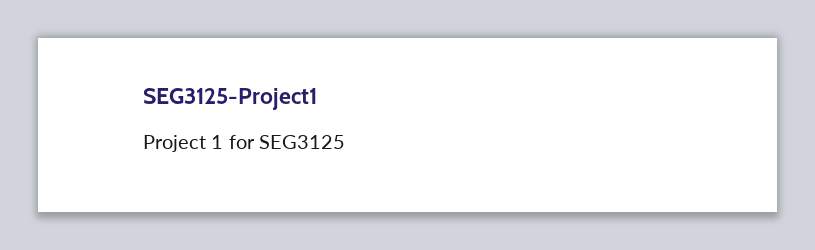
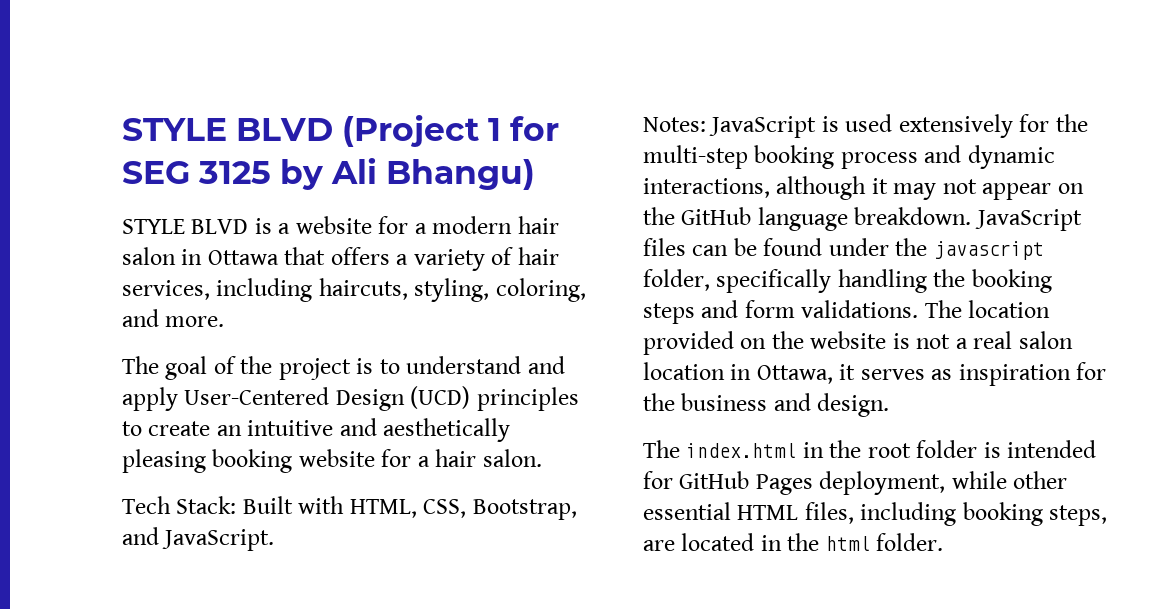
- SEG3125-Project1
- Project 1 for SEG3125
+ STYLE BLVD (Project 1 for SEG 3125 by Ali Bhangu)
+ STYLE BLVD is a website for a modern hair salon in Ottawa that offers a variety of hair services, including haircuts, styling, coloring, and more.
+ The goal of the project is to understand and apply User-Centered Design (UCD) principles to create an intuitive and aesthetically pleasing booking website for a hair salon.
+ Tech Stack: Built with HTML, CSS, Bootstrap, and JavaScript.
+ Notes: JavaScript is used extensively for the multi-step booking process and dynamic interactions, although it may not appear on the GitHub language breakdown. JavaScript files can be found under the javascript folder, specifically handling the booking steps and form validations. The location provided on the website is not a real salon location in Ottawa, it serves as inspiration for the business and design.
+ The index.html in the root folder is intended for GitHub Pages deployment, while other essential HTML files, including booking steps, are located in the html folder.

